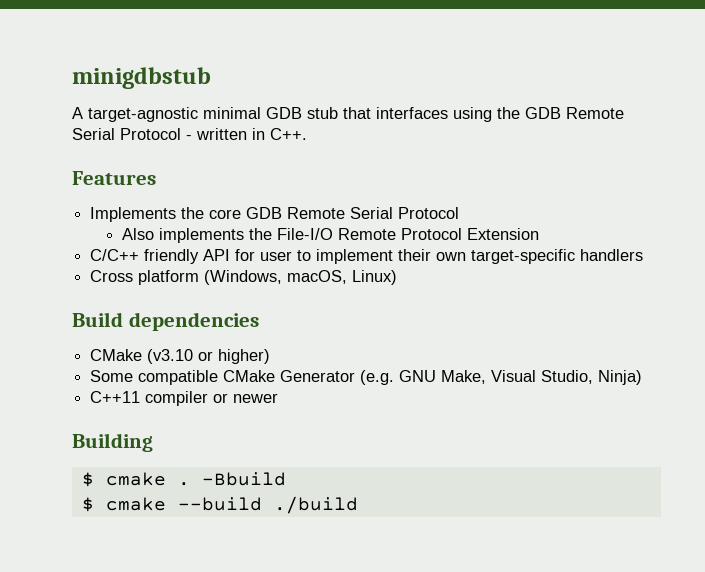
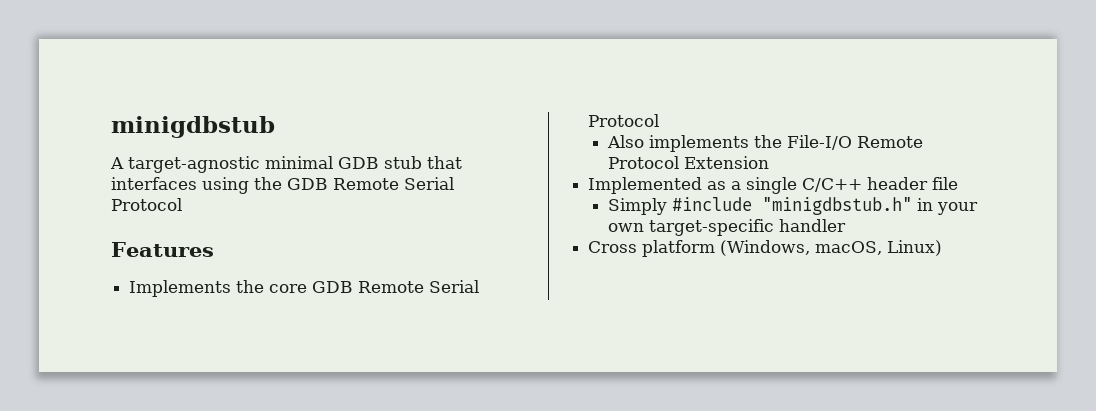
- A target-agnostic minimal GDB stub that interfaces using the GDB Remote Serial Protocol - written in C++.
+ A target-agnostic minimal GDB stub that interfaces using the GDB Remote Serial Protocol
- C/C++ friendly API for user to implement their own target-specific handlers
+ Implemented as a single C/C++ header file
+ Simply #include "minigdbstub.h" in your own target-specific handler
- Build dependencies
- CMake (v3.10 or higher)
- Some compatible CMake Generator (e.g. GNU Make, Visual Studio, Ninja)
- C++11 compiler or newer
- Building
- $ cmake . -Bbuild
- $ cmake --build ./build

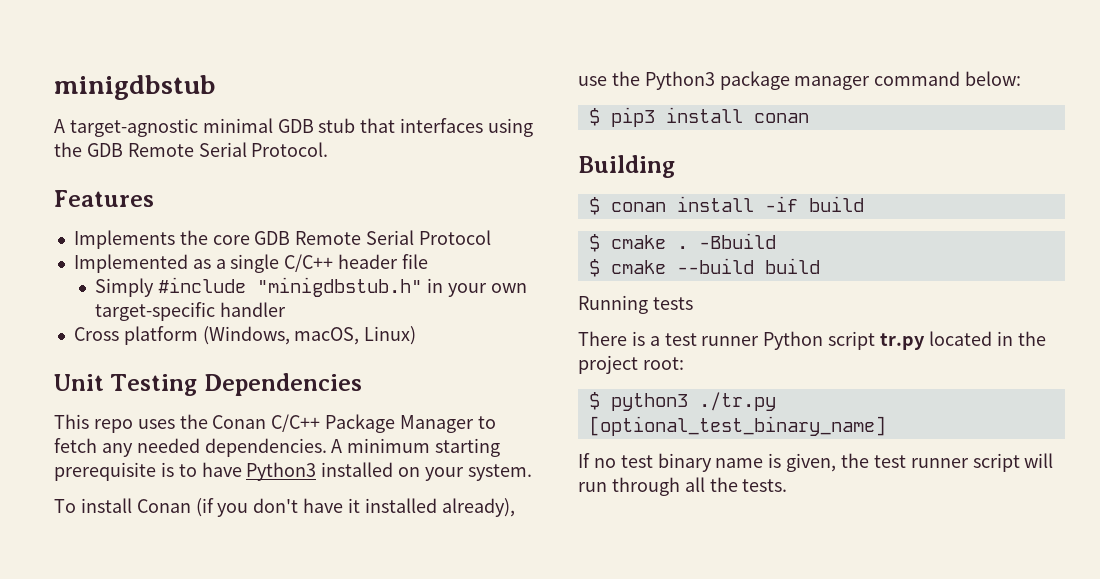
- A target-agnostic minimal GDB stub that interfaces using the GDB Remote Serial Protocol
+ A target-agnostic minimal GDB stub that interfaces using the GDB Remote Serial Protocol.
- Also implements the File-I/O Remote Protocol Extension
+ Unit Testing Dependencies
+ This repo uses the Conan C/C++ Package Manager to fetch any needed dependencies. A minimum starting prerequisite is to have Python3 installed on your system.
+ To install Conan (if you don't have it installed already), use the Python3 package manager command below:
+ $ pip3 install conan
+ Building
+ $ conan install -if build
+ $ cmake . -Bbuild
+ $ cmake --build build
+ Running tests
+ There is a test runner Python script tr.py located in the project root:
+ $ python3 ./tr.py [optional_test_binary_name]
+ If no test binary name is given, the test runner script will run through all the tests.

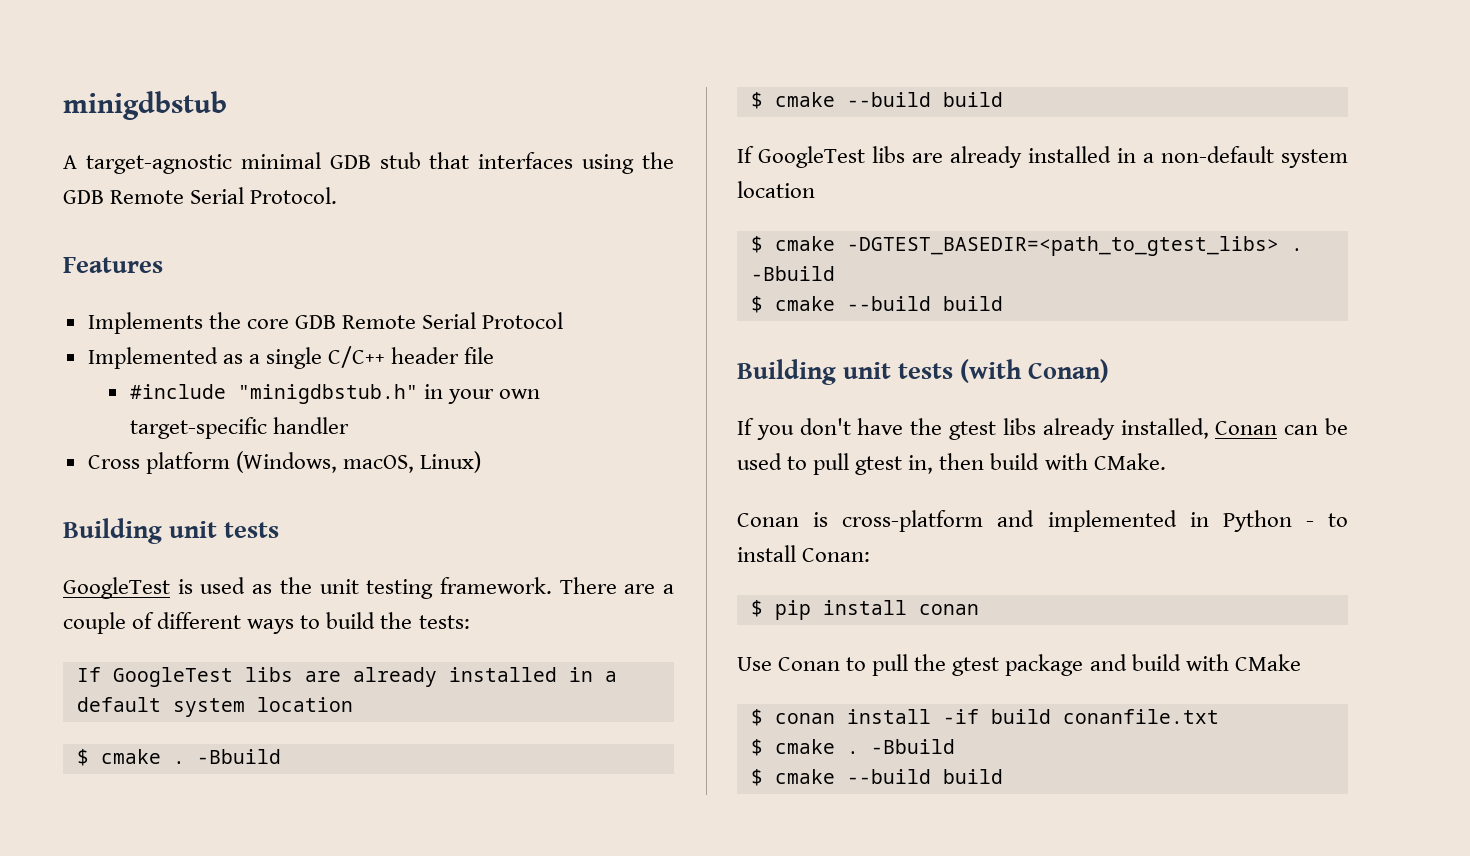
- Simply #include "minigdbstub.h" in your own target-specific handler
+ #include "minigdbstub.h" in your own target-specific handler
  Cross platform (Windows, macOS, Linux)
- Unit Testing Dependencies
- This repo uses the Conan C/C++ Package Manager to fetch any needed dependencies. A minimum starting prerequisite is to have Python3 installed on your system.
- To install Conan (if you don't have it installed already), use the Python3 package manager command below:
- $ pip3 install conan
- Building
- $ conan install -if build
+ Building unit tests
+ GoogleTest is used as the unit testing framework. There are a couple of different ways to build the tests:
+ If GoogleTest libs are already installed in a default system location
- Running tests
- There is a test runner Python script tr.py located in the project root:
- $ python3 ./tr.py [optional_test_binary_name]
- If no test binary name is given, the test runner script will run through all the tests.
+ If GoogleTest libs are already installed in a non-default system location
+ $ cmake -DGTEST_BASEDIR=<path_to_gtest_libs> . -Bbuild
+ $ cmake --build build
+ Building unit tests (with Conan)
+ If you don't have the gtest libs already installed, Conan can be used to pull gtest in, then build with CMake.
+ Conan is cross-platform and implemented in Python - to install Conan:
+ $ pip install conan
+ Use Conan to pull the gtest package and build with CMake
+ $ conan install -if build conanfile.txt
+ $ cmake . -Bbuild
+ $ cmake --build build

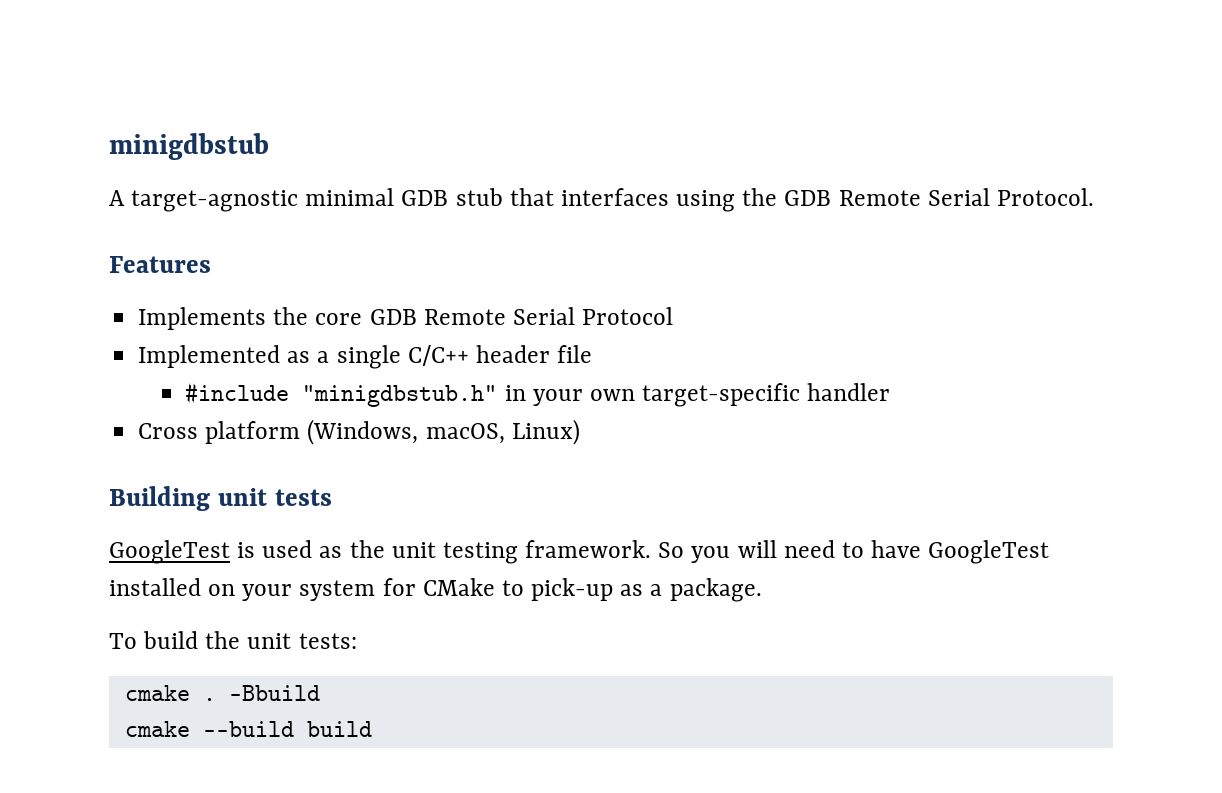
- There are a couple of different ways to build the tests:
+ So you will need to have GoogleTest installed on your system for CMake to pick-up as a package.
+ To build the unit tests:
- If GoogleTest libs are already installed in a default system location
- $ cmake . -Bbuild
- $ cmake --build build
- If GoogleTest libs are already installed in a non-default system location
- $ cmake -DGTEST_BASEDIR=<path_to_gtest_libs> . -Bbuild
- $ cmake --build build
- Building unit tests (with Conan)
- If you don't have the gtest libs already installed, Conan can be used to pull gtest in, then build with CMake.
- Conan is cross-platform and implemented in Python - to install Conan:
- $ pip install conan
- Use Conan to pull the gtest package and build with CMake
- $ conan install -if build conanfile.txt
- $ cmake . -Bbuild
- $ cmake --build build
+ cmake . -Bbuild
+ cmake --build build

